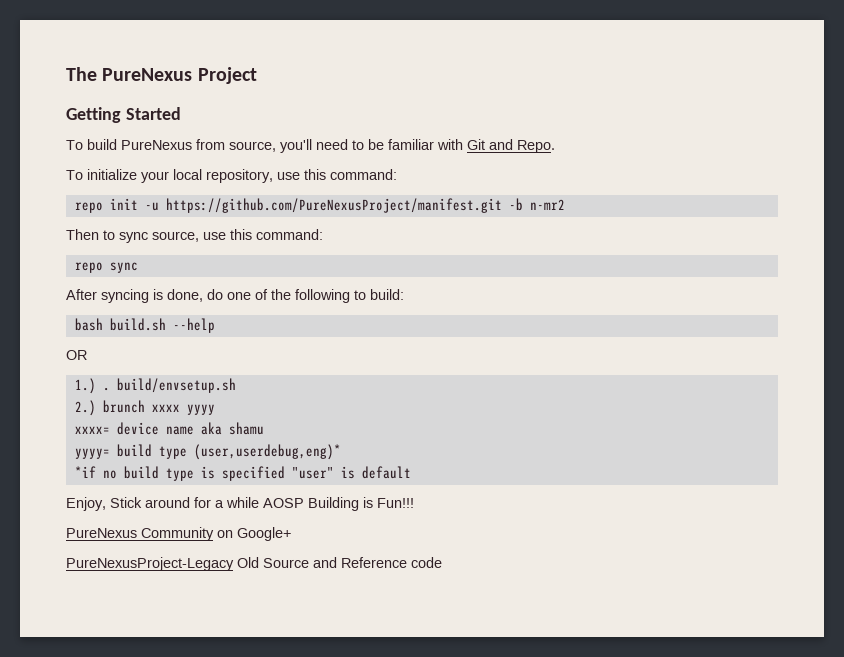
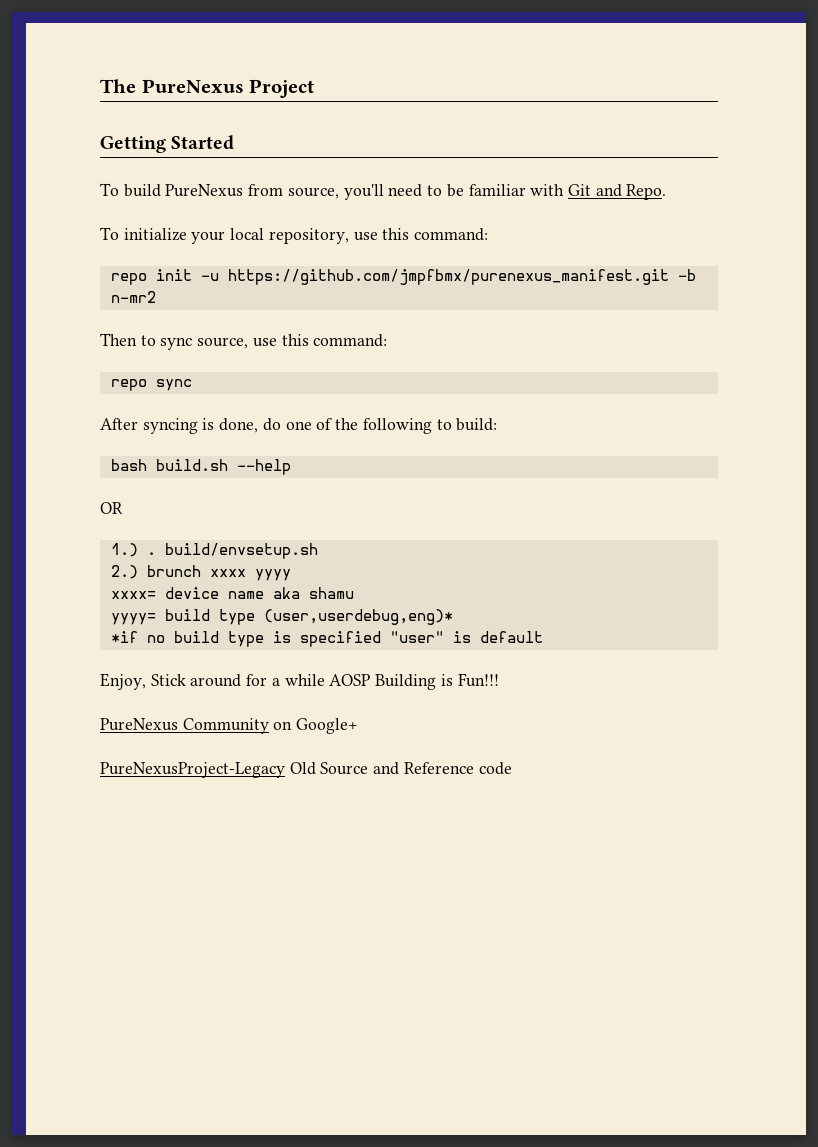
- repo init -u https://github.com/PureNexusProject/manifest.git -b n-mr2
+ repo init -u https://github.com/jmpfbmx/purenexus_manifest.git -b n-mr2

